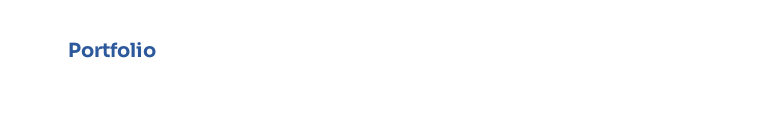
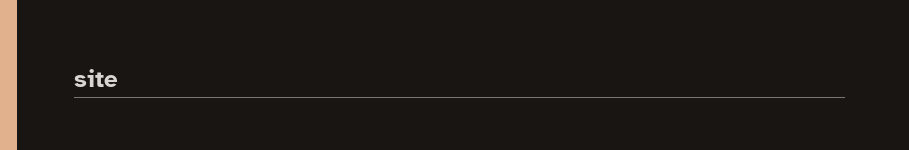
- Portfolio
+ site

